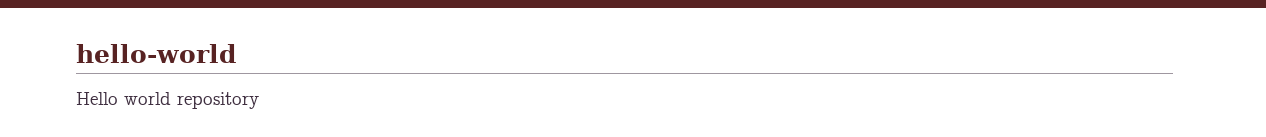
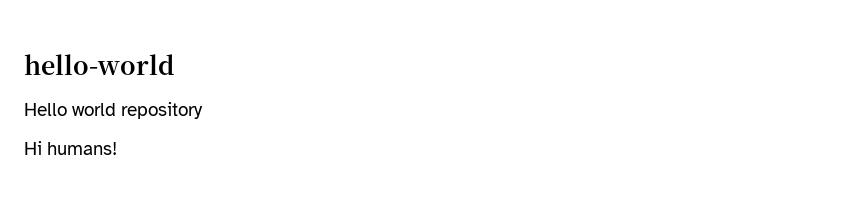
+ Hi humans!

